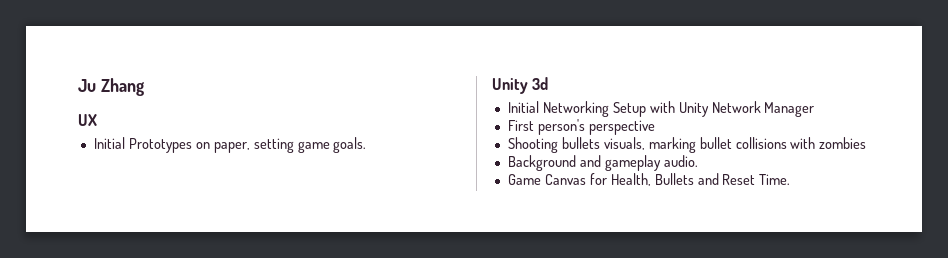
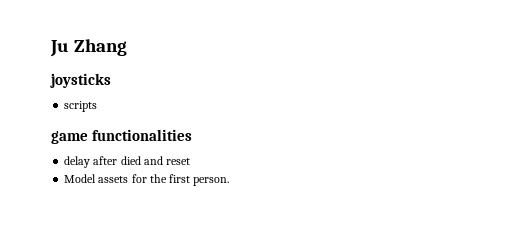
- UX
- Initial Prototypes on paper, setting game goals.
- Unity 3d
- Initial Networking Setup with Unity Network Manager
- First person's perspective
- Shooting bullets visuals, marking bullet collisions with zombies
- Background and gameplay audio.
- Game Canvas for Health, Bullets and Reset Time.
+ joysticks
+ scripts
+ game functionalities
+ delay after died and reset
+ Model assets for the first person.

